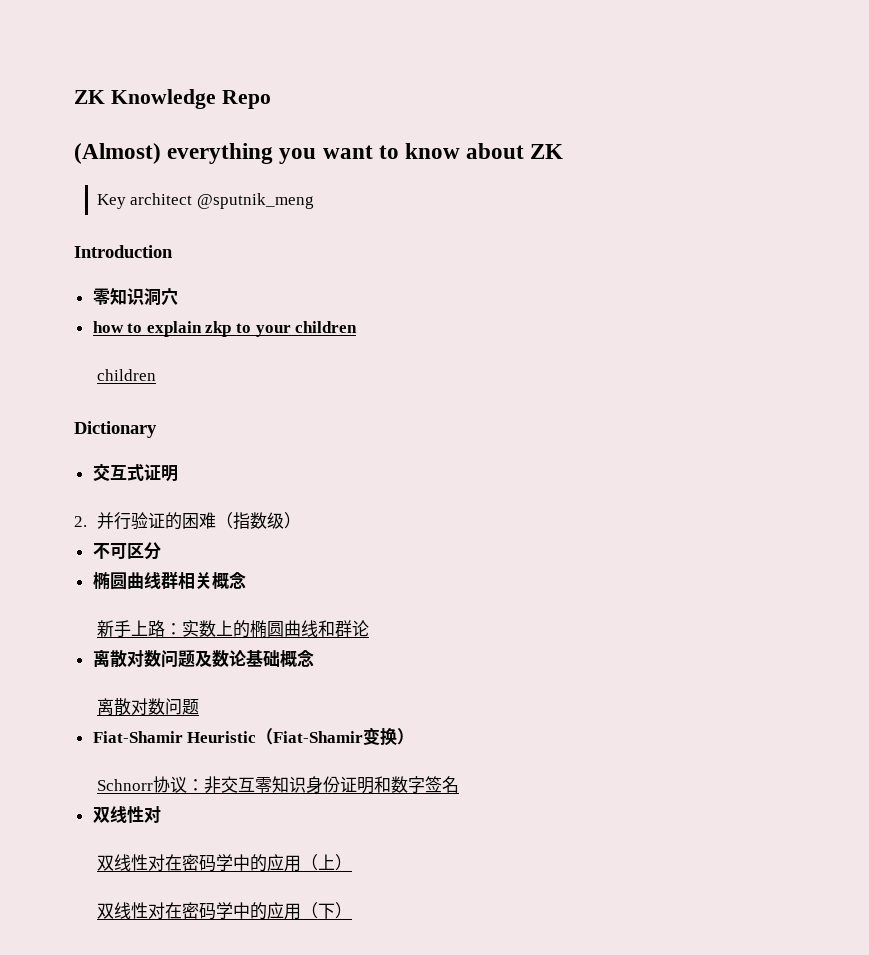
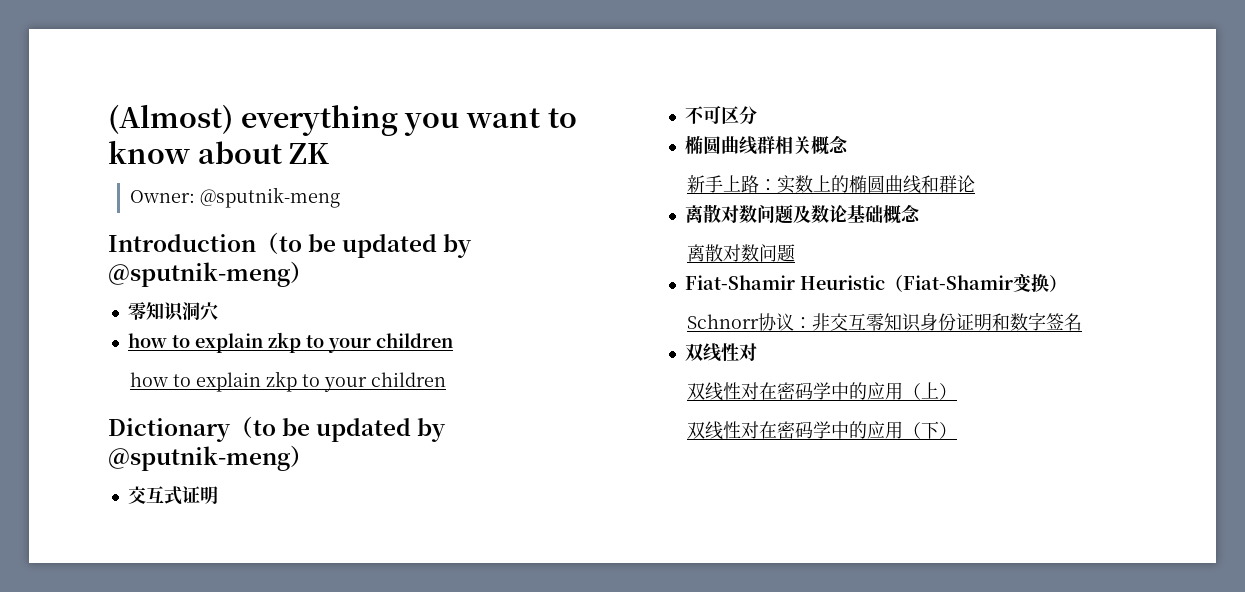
- ZK Knowledge Repo
- Key architect @sputnik_meng
- Introduction
+ Owner: @sputnik-meng
+ Introduction（to be updated by @sputnik-meng）
  零知识洞穴
  how to explain zkp to your children
- children
- Dictionary
+ how to explain zkp to your children
+ Dictionary（to be updated by @sputnik-meng）
  交互式证明
- 2.并行验证的困难（指数级）

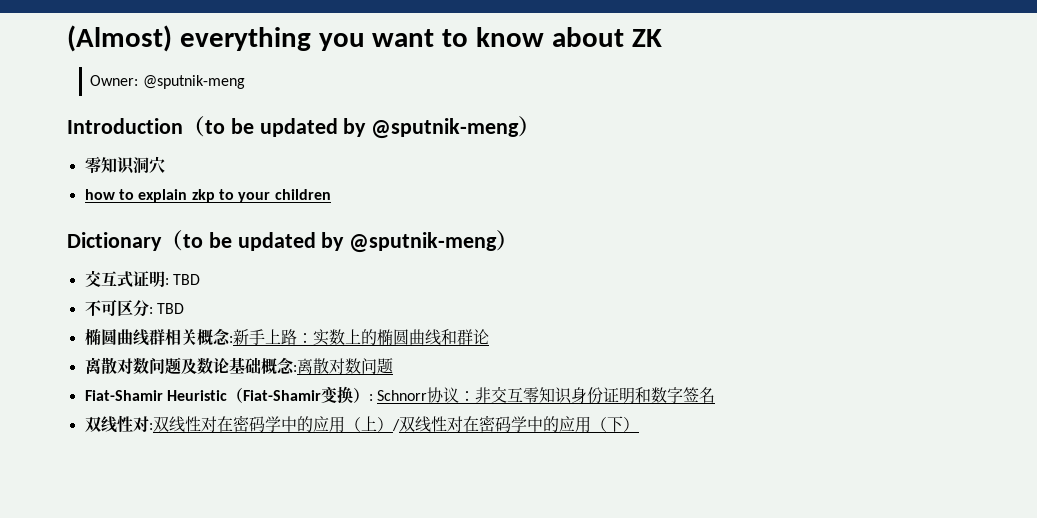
  零知识洞穴
- how to explain zkp to your children
- 交互式证明
+ 交互式证明: TBD
- 不可区分
+ 不可区分: TBD
- 椭圆曲线群相关概念
- 新手上路：实数上的椭圆曲线和群论
+ 椭圆曲线群相关概念:新手上路：实数上的椭圆曲线和群论
- 离散对数问题及数论基础概念
- 离散对数问题
+ 离散对数问题及数论基础概念:离散对数问题
- Fiat-Shamir Heuristic（Fiat-Shamir变换）
- Schnorr协议：非交互零知识身份证明和数字签名
- 双线性对
- 双线性对在密码学中的应用（上）
- 双线性对在密码学中的应用（下）
+ Fiat-Shamir Heuristic（Fiat-Shamir变换）: Schnorr协议：非交互零知识身份证明和数字签名
+ 双线性对:双线性对在密码学中的应用（上）/双线性对在密码学中的应用（下）

